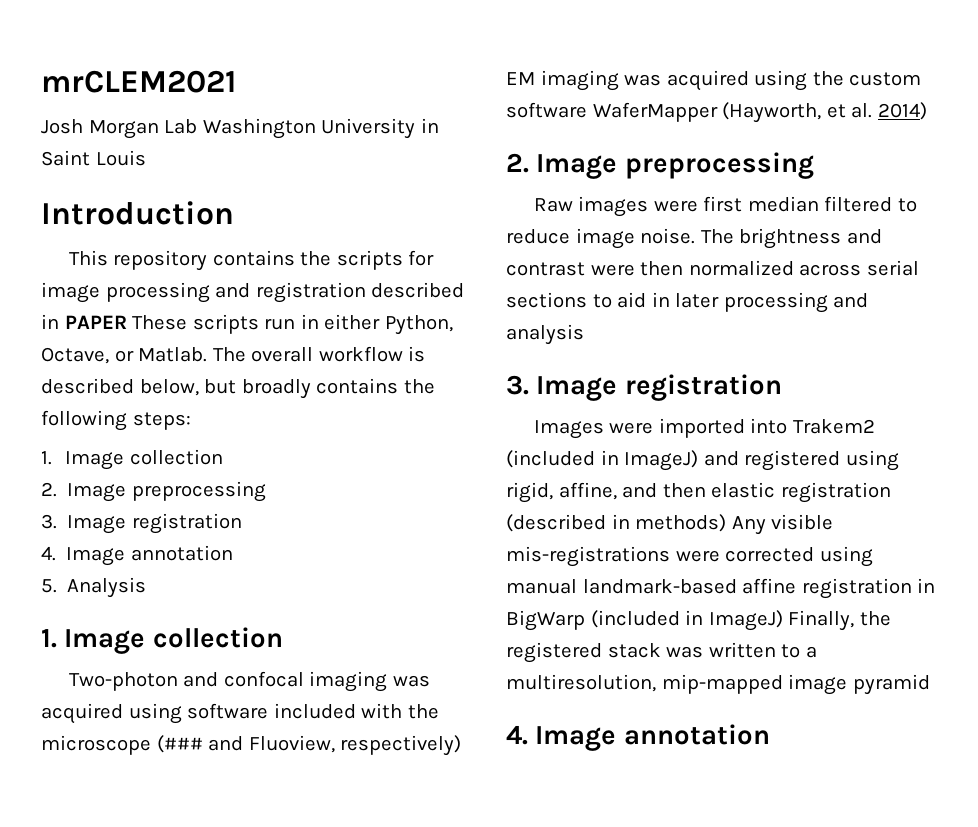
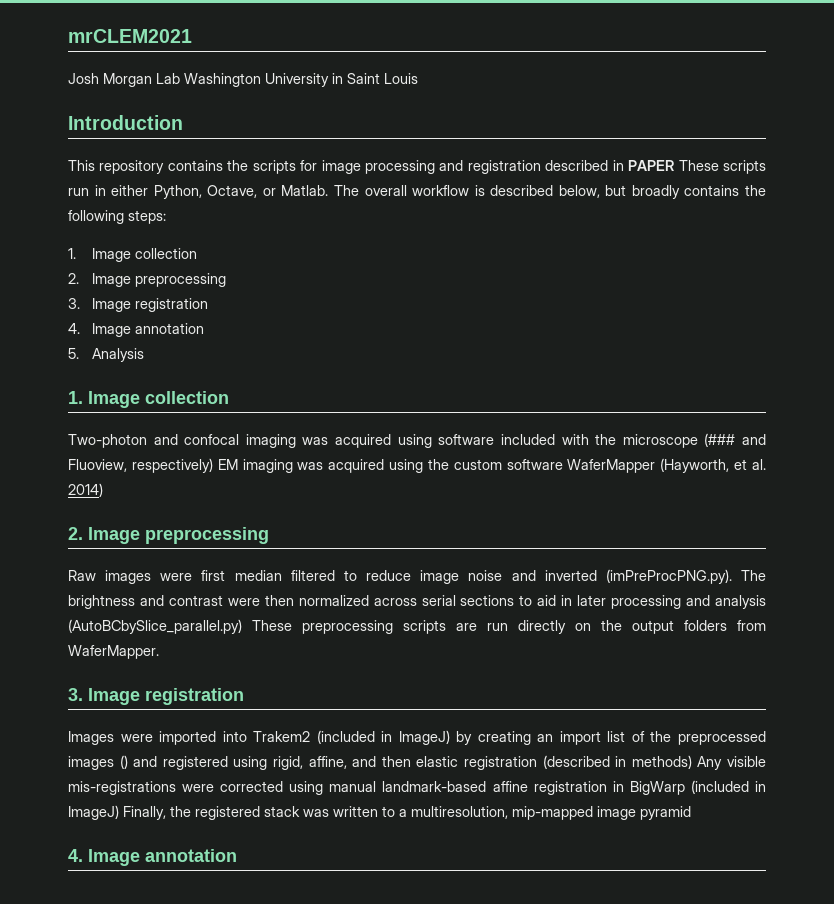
- Raw images were first median filtered to reduce image noise. The brightness and contrast were then normalized across serial sections to aid in later processing and analysis
+ Raw images were first median filtered to reduce image noise and inverted (imPreProcPNG.py). The brightness and contrast were then normalized across serial sections to aid in later processing and analysis (AutoBCbySlice_parallel.py) These preprocessing scripts are run directly on the output folders from WaferMapper.
- Images were imported into Trakem2 (included in ImageJ) and registered using rigid, affine, and then elastic registration (described in methods) Any visible mis-registrations were corrected using manual landmark-based affine registration in BigWarp (included in ImageJ) Finally, the registered stack was written to a multiresolution, mip-mapped image pyramid
+ Images were imported into Trakem2 (included in ImageJ) by creating an import list of the preprocessed images () and registered using rigid, affine, and then elastic registration (described in methods) Any visible mis-registrations were corrected using manual landmark-based affine registration in BigWarp (included in ImageJ) Finally, the registered stack was written to a multiresolution, mip-mapped image pyramid

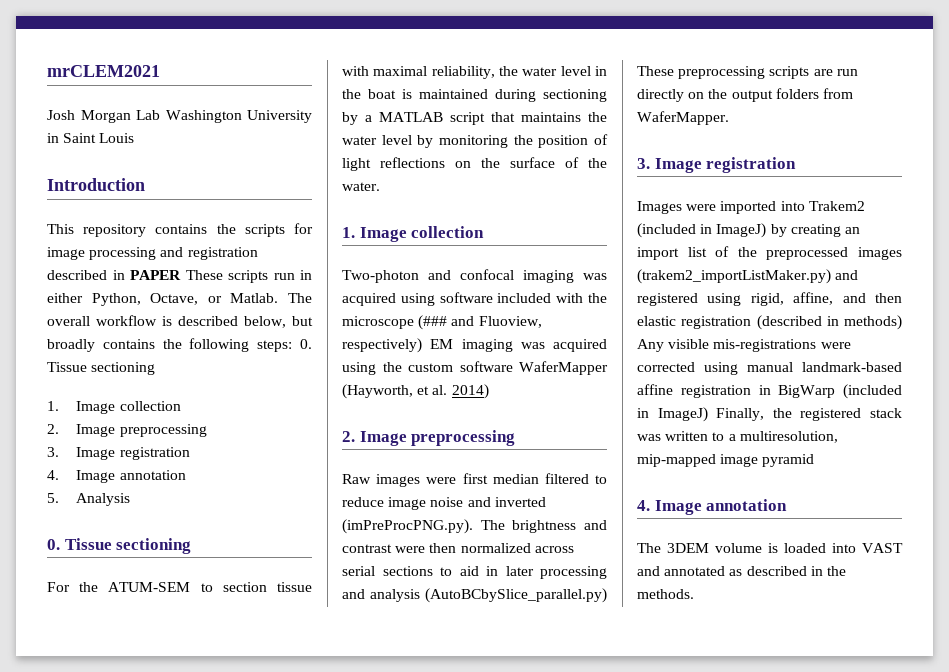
- The overall workflow is described below, but broadly contains the following steps:
+ The overall workflow is described below, but broadly contains the following steps: 0. Tissue sectioning
  5. Analysis
+ 0. Tissue sectioning
+ For the ATUM-SEM to section tissue with maximal reliability, the water level in the boat is maintained during sectioning by a MATLAB script that maintains the water level by monitoring the position of light reflections on the surface of the water.
- Images were imported into Trakem2 (included in ImageJ) by creating an import list of the preprocessed images () and registered using rigid, affine, and then elastic registration (described in methods) Any visible mis-registrations were corrected using manual landmark-based affine registration in BigWarp (included in ImageJ) Finally, the registered stack was written to a multiresolution, mip-mapped image pyramid
+ Images were imported into Trakem2 (included in ImageJ) by creating an import list of the preprocessed images (trakem2_importListMaker.py) and registered using rigid, affine, and then elastic registration (described in methods) Any visible mis-registrations were corrected using manual landmark-based affine registration in BigWarp (included in ImageJ) Finally, the registered stack was written to a multiresolution, mip-mapped image pyramid
+ The 3DEM volume is loaded into VAST and annotated as described in the methods.

